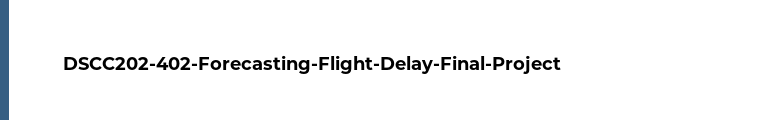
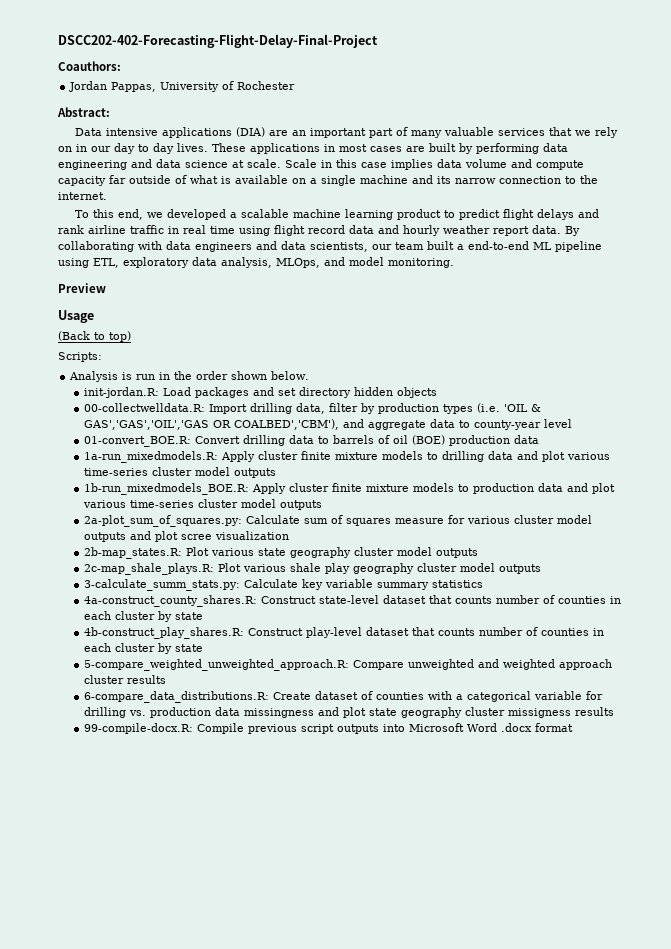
+ Coauthors:
+ Jordan Pappas, University of Rochester
+ Abstract:
+ Data intensive applications (DIA) are an important part of many valuable services that we rely on in our day to day lives. These applications in most cases are built by performing data engineering and data science at scale. Scale in this case implies data volume and compute capacity far outside of what is available on a single machine and its narrow connection to the internet.
+ To this end, we developed a scalable machine learning product to predict flight delays and rank airline traffic in real time using flight record data and hourly weather report data. By collaborating with data engineers and data scientists, our team built a end-to-end ML pipeline using ETL, exploratory data analysis, MLOps, and model monitoring.
+ Preview
+ Usage
+ (Back to top)
+ Scripts:
+ Analysis is run in the order shown below.
+ init-jordan.R: Load packages and set directory hidden objects
+ 00-collectwelldata.R: Import drilling data, filter by production types (i.e. 'OIL & GAS','GAS','OIL','GAS OR COALBED','CBM'), and aggregate data to county-year level
+ 01-convert_BOE.R: Convert drilling data to barrels of oil (BOE) production data
+ 1a-run_mixedmodels.R: Apply cluster finite mixture models to drilling data and plot various time-series cluster model outputs
+ 1b-run_mixedmodels_BOE.R: Apply cluster finite mixture models to production data and plot various time-series cluster model outputs
+ 2a-plot_sum_of_squares.py: Calculate sum of squares measure for various cluster model outputs and plot scree visualization
+ 2b-map_states.R: Plot various state geography cluster model outputs
+ 2c-map_shale_plays.R: Plot various shale play geography cluster model outputs
+ 3-calculate_summ_stats.py: Calculate key variable summary statistics
+ 4a-construct_county_shares.R: Construct state-level dataset that counts number of counties in each cluster by state
+ 4b-construct_play_shares.R: Construct play-level dataset that counts number of counties in each cluster by state
+ 5-compare_weighted_unweighted_approach.R: Compare unweighted and weighted approach cluster results
+ 6-compare_data_distributions.R: Create dataset of counties with a categorical variable for drilling vs. production data missingness and plot state geography cluster missigness results
+ 99-compile-docx.R: Compile previous script outputs into Microsoft Word .docx format

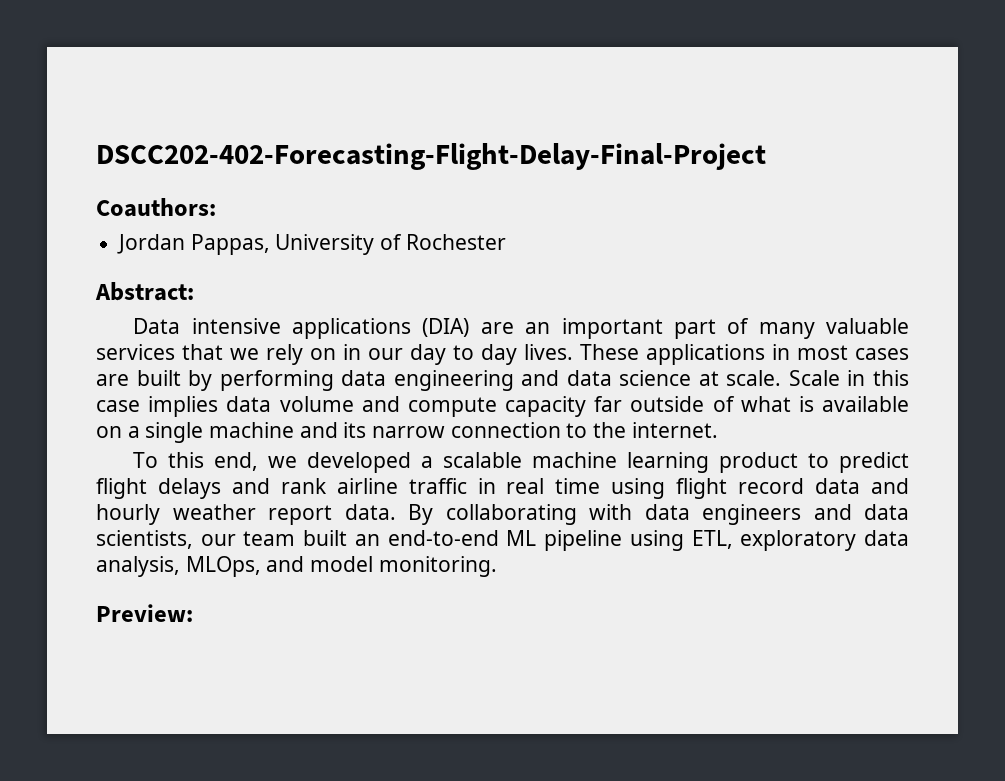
- By collaborating with data engineers and data scientists, our team built a end-to-end ML pipeline using ETL, exploratory data analysis, MLOps, and model monitoring.
+ By collaborating with data engineers and data scientists, our team built an end-to-end ML pipeline using ETL, exploratory data analysis, MLOps, and model monitoring.
- Preview
- Usage
- (Back to top)
- Scripts:
- Analysis is run in the order shown below.
- init-jordan.R: Load packages and set directory hidden objects
- 00-collectwelldata.R: Import drilling data, filter by production types (i.e. 'OIL & GAS','GAS','OIL','GAS OR COALBED','CBM'), and aggregate data to county-year level
- 01-convert_BOE.R: Convert drilling data to barrels of oil (BOE) production data
- 1a-run_mixedmodels.R: Apply cluster finite mixture models to drilling data and plot various time-series cluster model outputs
- 1b-run_mixedmodels_BOE.R: Apply cluster finite mixture models to production data and plot various time-series cluster model outputs
- 2a-plot_sum_of_squares.py: Calculate sum of squares measure for various cluster model outputs and plot scree visualization
- 2b-map_states.R: Plot various state geography cluster model outputs
- 2c-map_shale_plays.R: Plot various shale play geography cluster model outputs
- 3-calculate_summ_stats.py: Calculate key variable summary statistics
- 4a-construct_county_shares.R: Construct state-level dataset that counts number of counties in each cluster by state
- 4b-construct_play_shares.R: Construct play-level dataset that counts number of counties in each cluster by state
- 5-compare_weighted_unweighted_approach.R: Compare unweighted and weighted approach cluster results
- 6-compare_data_distributions.R: Create dataset of counties with a categorical variable for drilling vs. production data missingness and plot state geography cluster missigness results
- 99-compile-docx.R: Compile previous script outputs into Microsoft Word .docx format
+ Preview:

